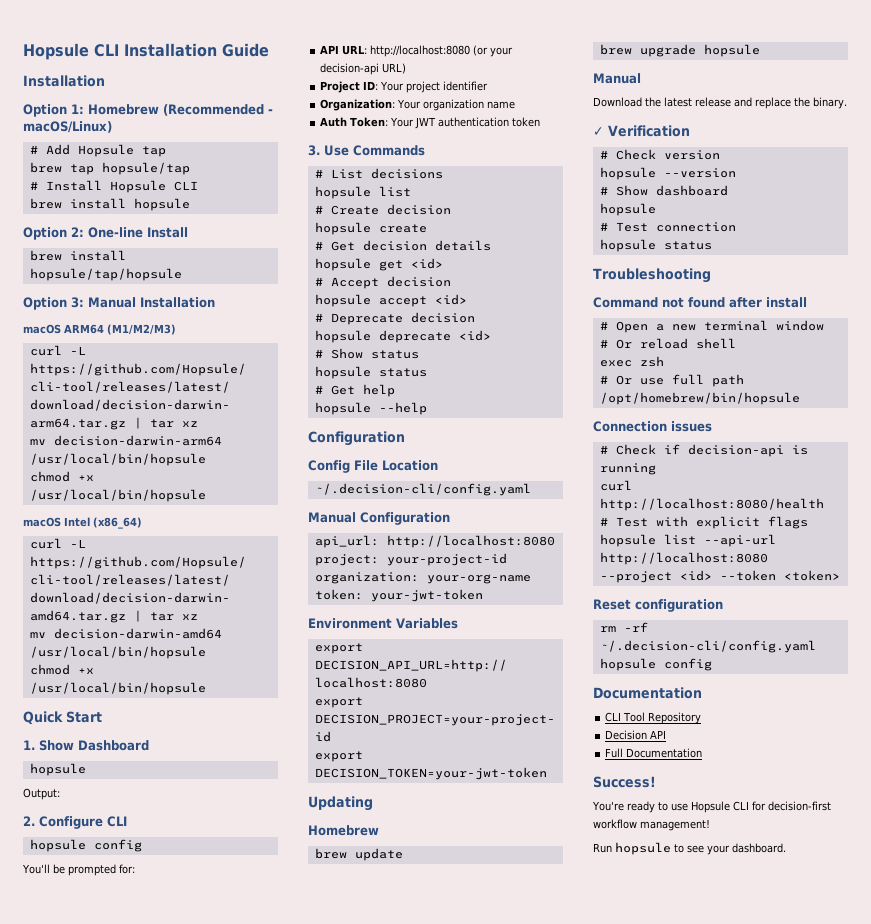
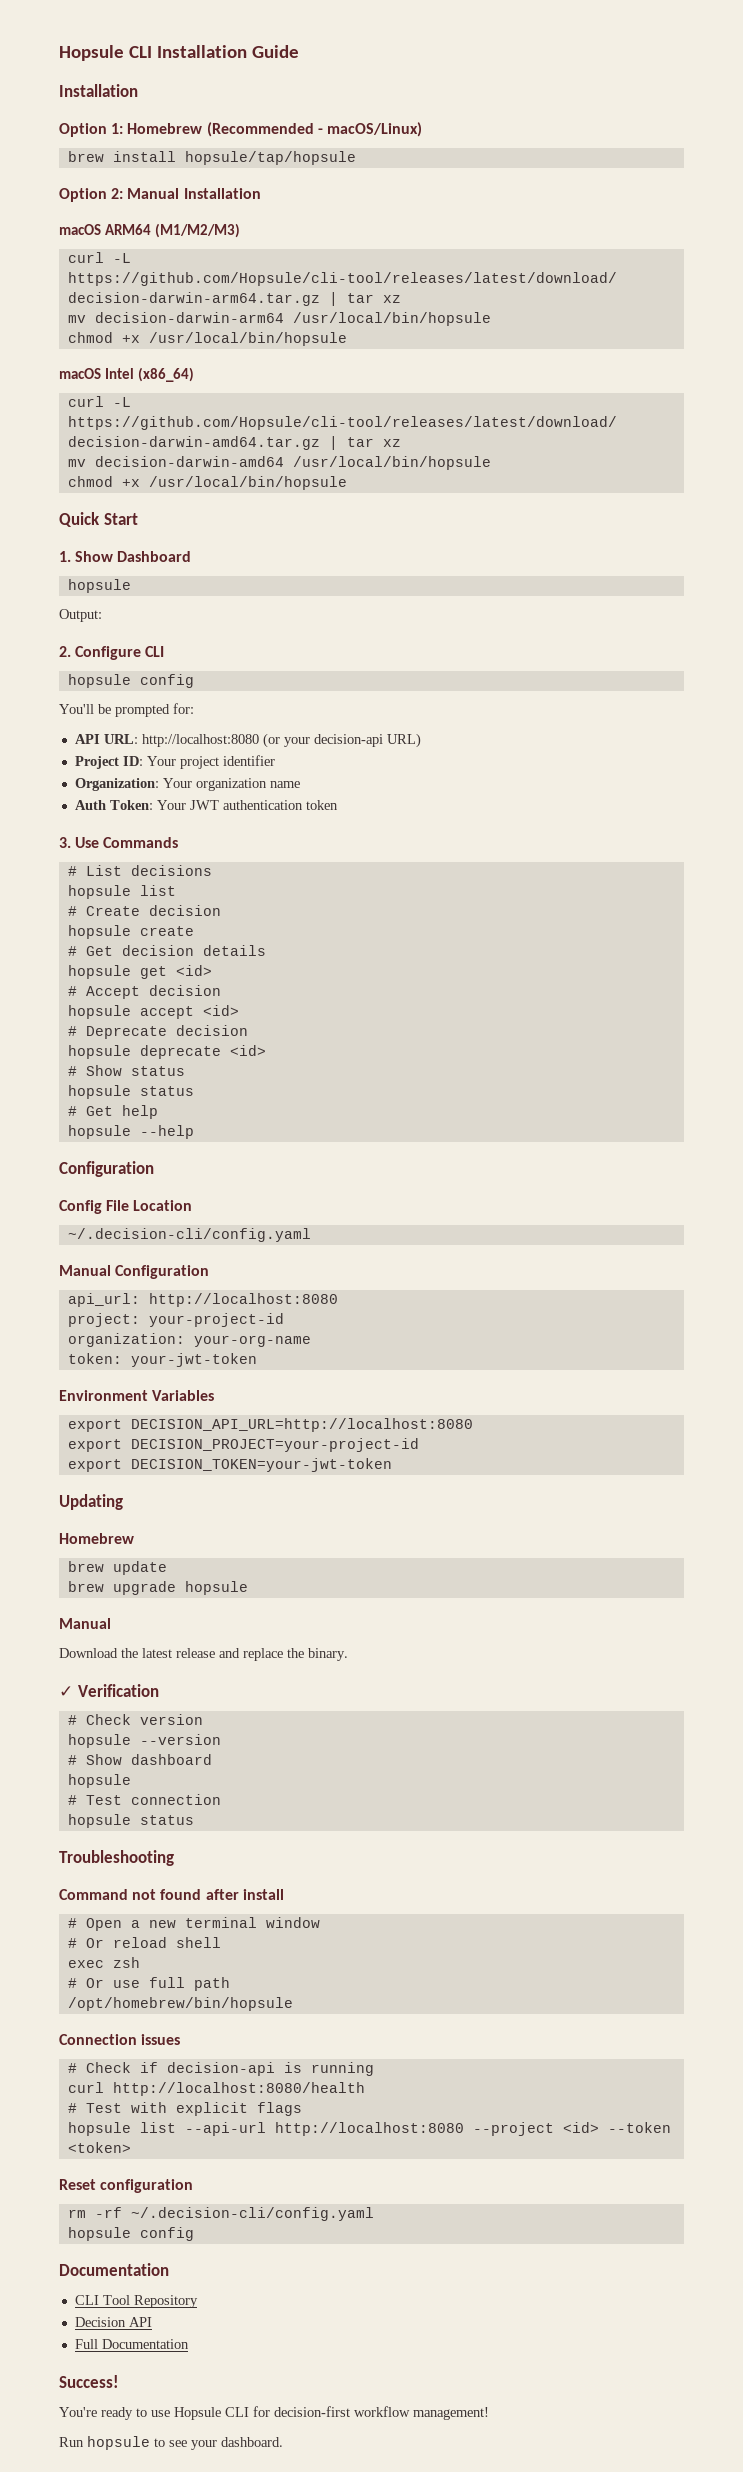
- # Add Hopsule tap
- brew tap hopsule/tap
- # Install Hopsule CLI
- brew install hopsule
- Option 2: One-line Install
- Option 3: Manual Installation
+ Option 2: Manual Installation

